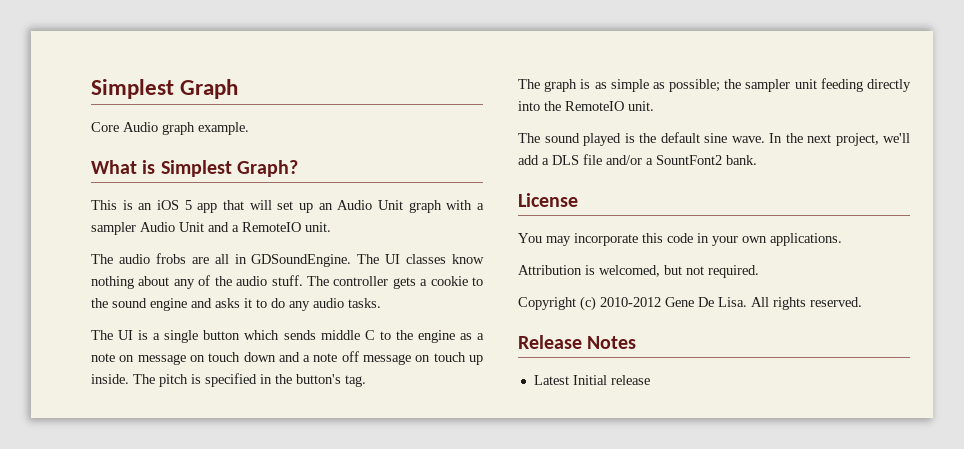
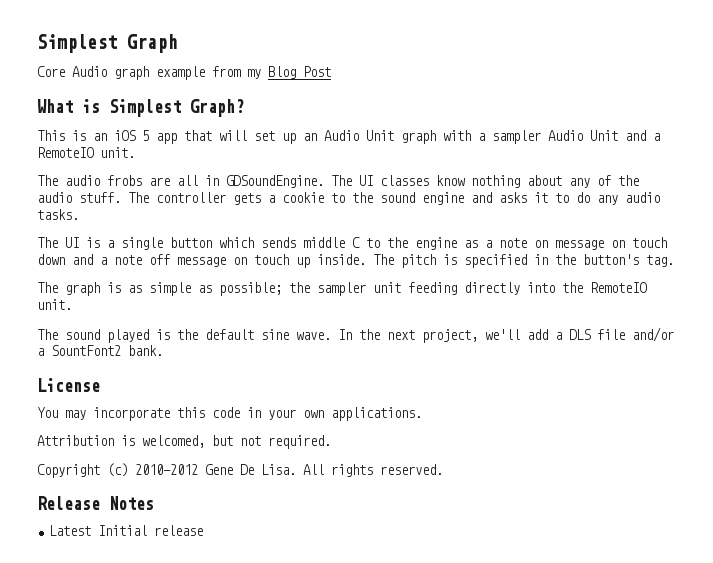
- Core Audio graph example.
+ Core Audio graph example from my Blog Post

